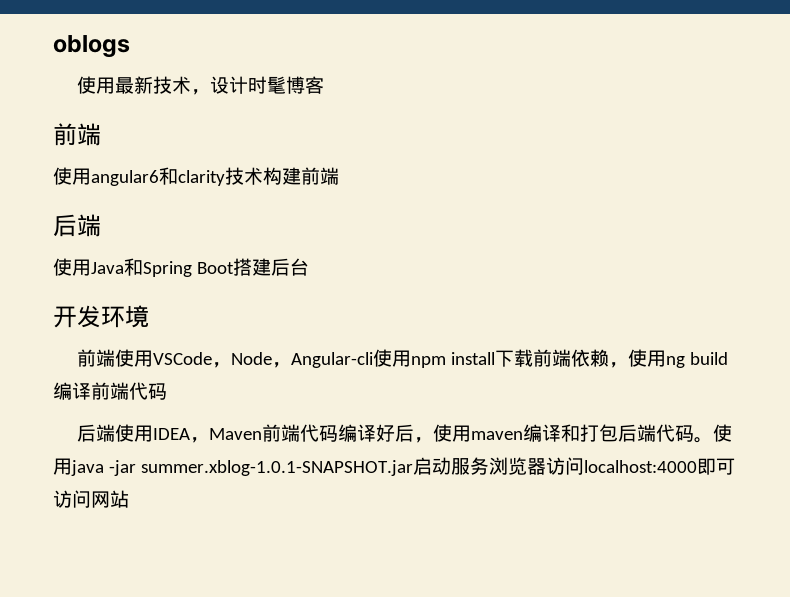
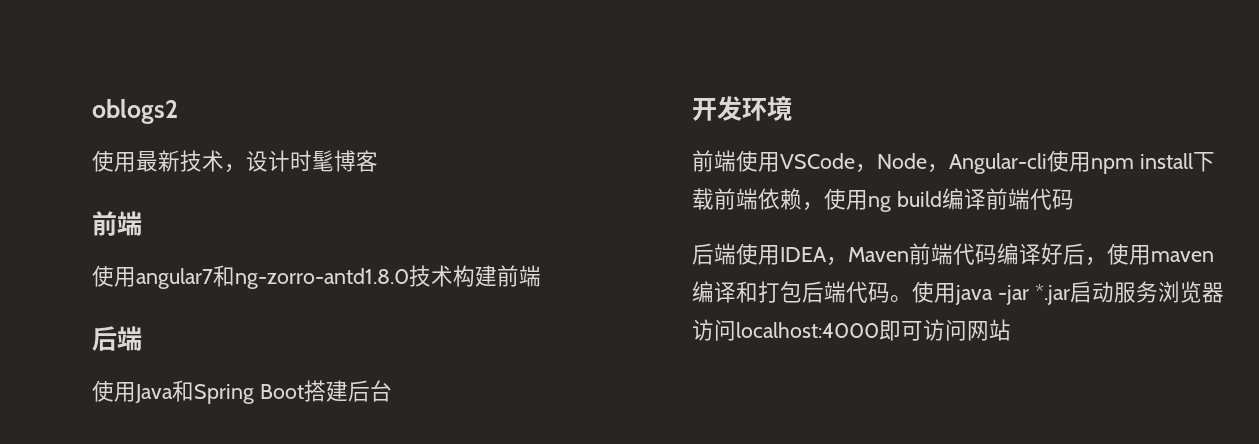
- oblogs
+ oblogs2
- 使用angular6和clarity技术构建前端
+ 使用angular7和ng-zorro-antd1.8.0技术构建前端
- 使用java -jar summer.xblog-1.0.1-SNAPSHOT.jar启动服务浏览器访问localhost:4000即可访问网站
+ 使用java -jar *.jar启动服务浏览器访问localhost:4000即可访问网站

